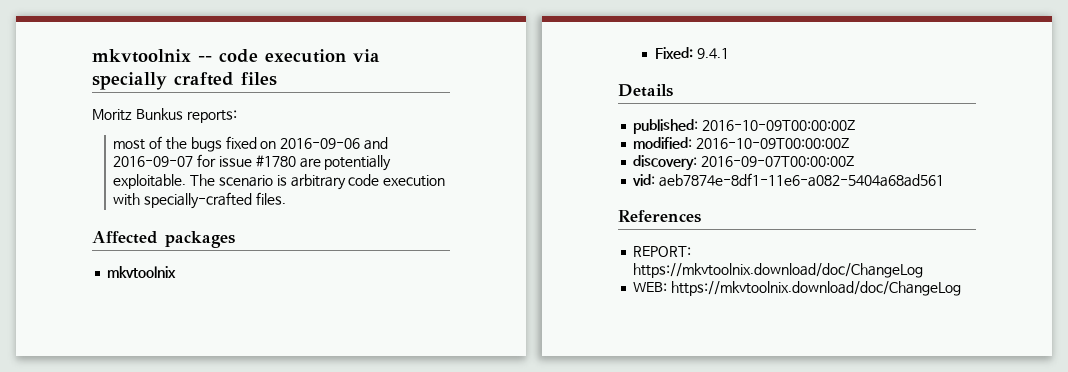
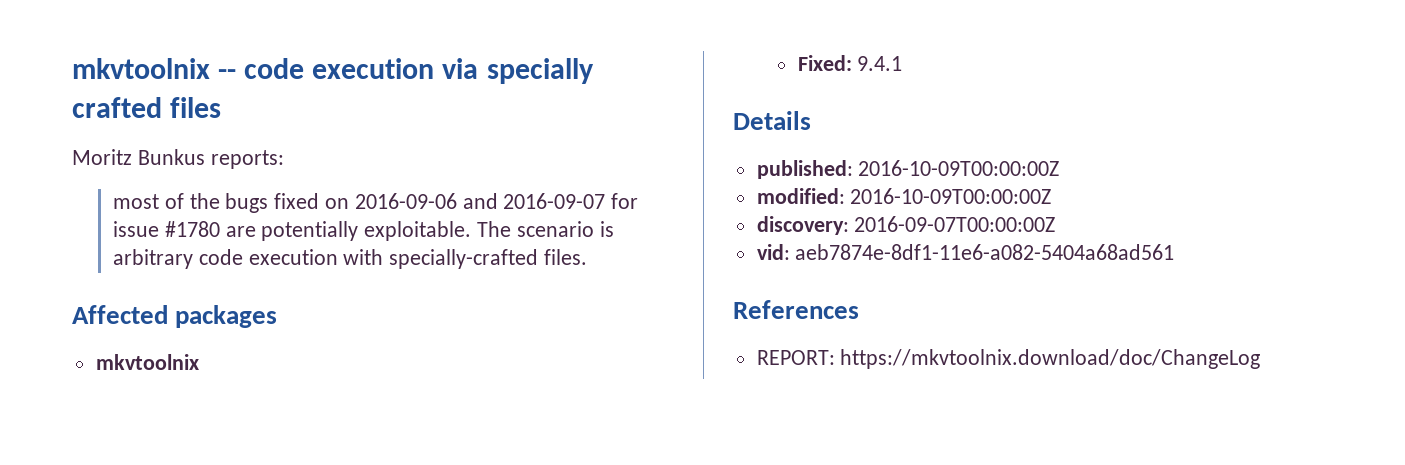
- WEB: https://mkvtoolnix.download/doc/ChangeLog

